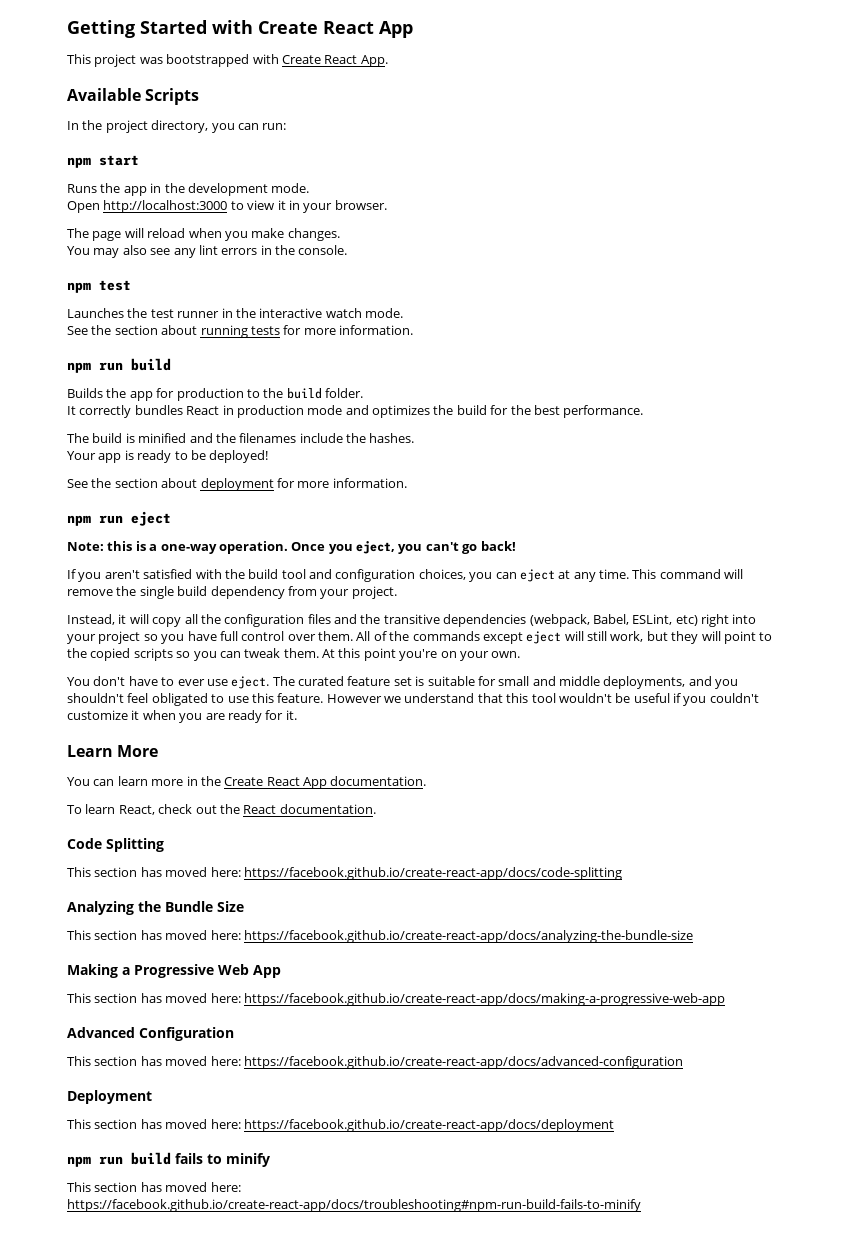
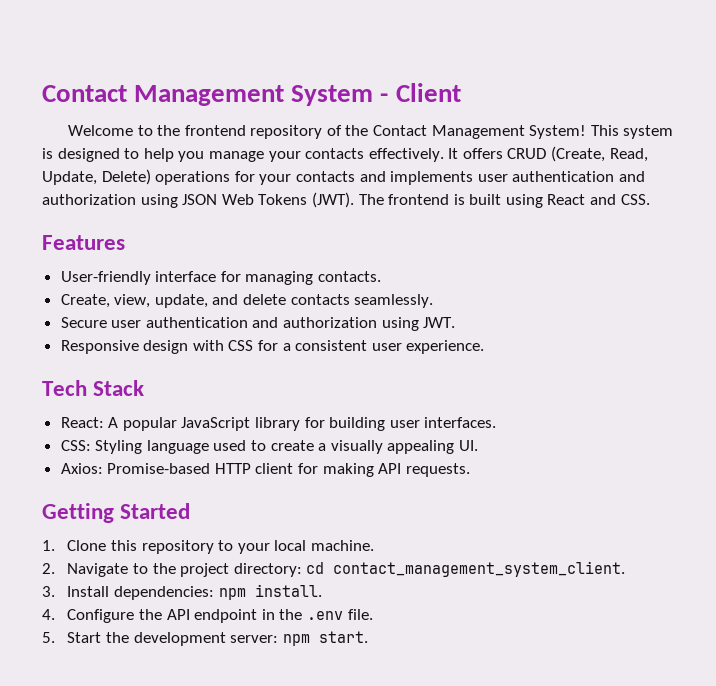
- Getting Started with Create React App
- This project was bootstrapped with Create React App.
- Available Scripts
- In the project directory, you can run:
- npm start
- Runs the app in the development mode.
- Open http://localhost:3000 to view it in your browser.
- The page will reload when you make changes.
- You may also see any lint errors in the console.
- npm test
- Launches the test runner in the interactive watch mode.
- See the section about running tests for more information.
- npm run build
- Builds the app for production to the build folder.
- It correctly bundles React in production mode and optimizes the build for the best performance.
- The build is minified and the filenames include the hashes.
- Your app is ready to be deployed!
- See the section about deployment for more information.
- npm run eject
- Note: this is a one-way operation. Once you eject, you can't go back!
- If you aren't satisfied with the build tool and configuration choices, you can eject at any time. This command will remove the single build dependency from your project.
- Instead, it will copy all the configuration files and the transitive dependencies (webpack, Babel, ESLint, etc) right into your project so you have full control over them. All of the commands except eject will still work, but they will point to the copied scripts so you can tweak them. At this point you're on your own.
- You don't have to ever use eject. The curated feature set is suitable for small and middle deployments, and you shouldn't feel obligated to use this feature. However we understand that this tool wouldn't be useful if you couldn't customize it when you are ready for it.
- Learn More
- You can learn more in the Create React App documentation.
- To learn React, check out the React documentation.
- Code Splitting
- This section has moved here: https://facebook.github.io/create-react-app/docs/code-splitting
- Analyzing the Bundle Size
- This section has moved here: https://facebook.github.io/create-react-app/docs/analyzing-the-bundle-size
- Making a Progressive Web App
- This section has moved here: https://facebook.github.io/create-react-app/docs/making-a-progressive-web-app
- Advanced Configuration
- This section has moved here: https://facebook.github.io/create-react-app/docs/advanced-configuration
- Deployment
- This section has moved here: https://facebook.github.io/create-react-app/docs/deployment
- npm run build fails to minify
- This section has moved here: https://facebook.github.io/create-react-app/docs/troubleshooting#npm-run-build-fails-to-minify
+ Contact Management System - Client
+ Welcome to the frontend repository of the Contact Management System! This system is designed to help you manage your contacts effectively. It offers CRUD (Create, Read, Update, Delete) operations for your contacts and implements user authentication and authorization using JSON Web Tokens (JWT). The frontend is built using React and CSS.
+ Features
+ User-friendly interface for managing contacts.
+ Create, view, update, and delete contacts seamlessly.
+ Secure user authentication and authorization using JWT.
+ Responsive design with CSS for a consistent user experience.
+ Tech Stack
+ React: A popular JavaScript library for building user interfaces.
+ CSS: Styling language used to create a visually appealing UI.
+ Axios: Promise-based HTTP client for making API requests.
+ Getting Started
+ 1. Clone this repository to your local machine.
+ 2. Navigate to the project directory: cd contact_management_system_client.
+ 3. Install dependencies: npm install.
+ 4. Configure the API endpoint in the .env file.
+ 5. Start the development server: npm start.

